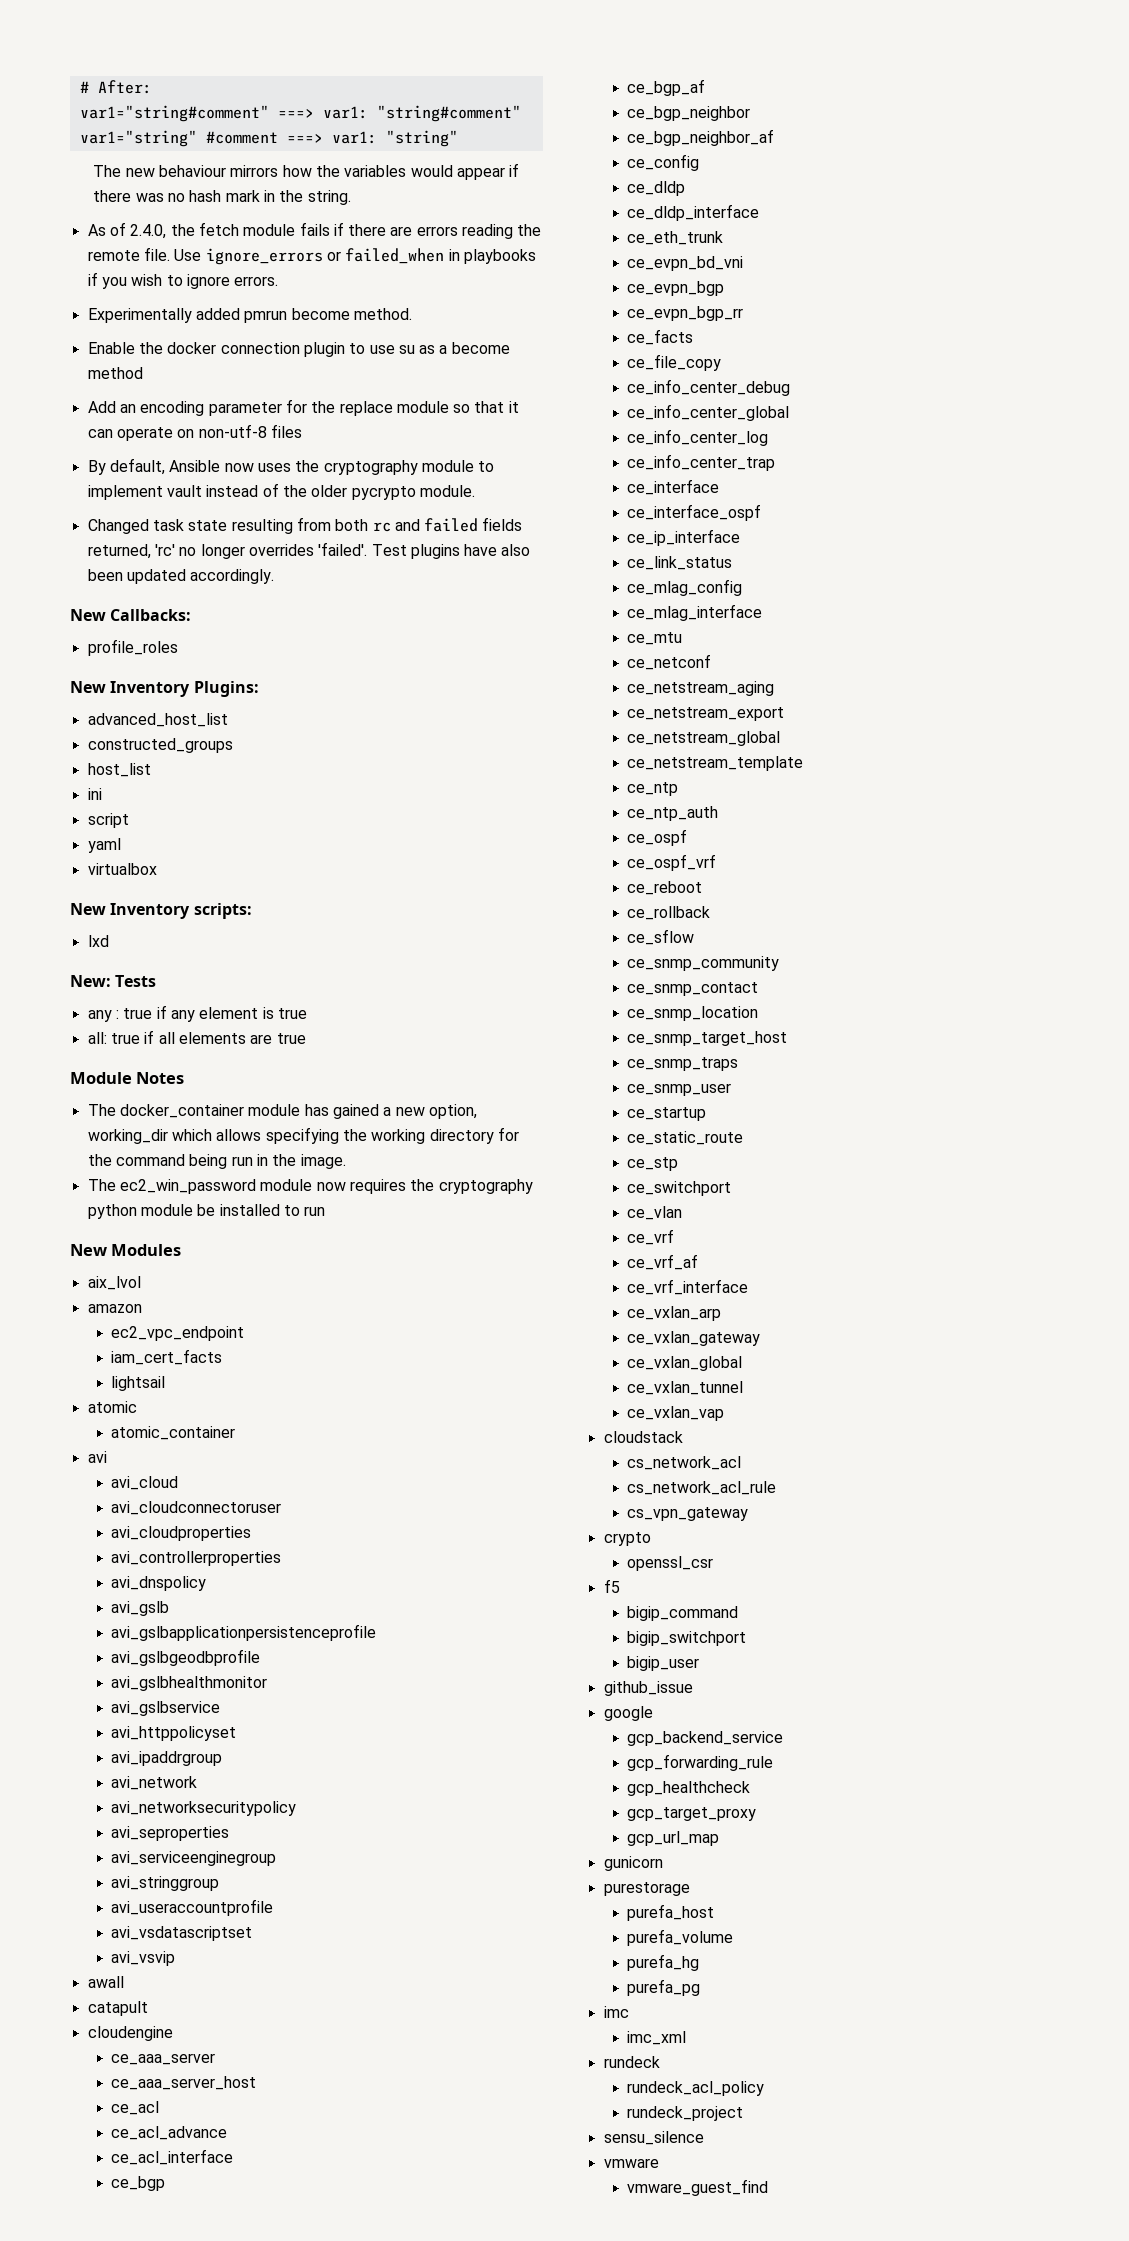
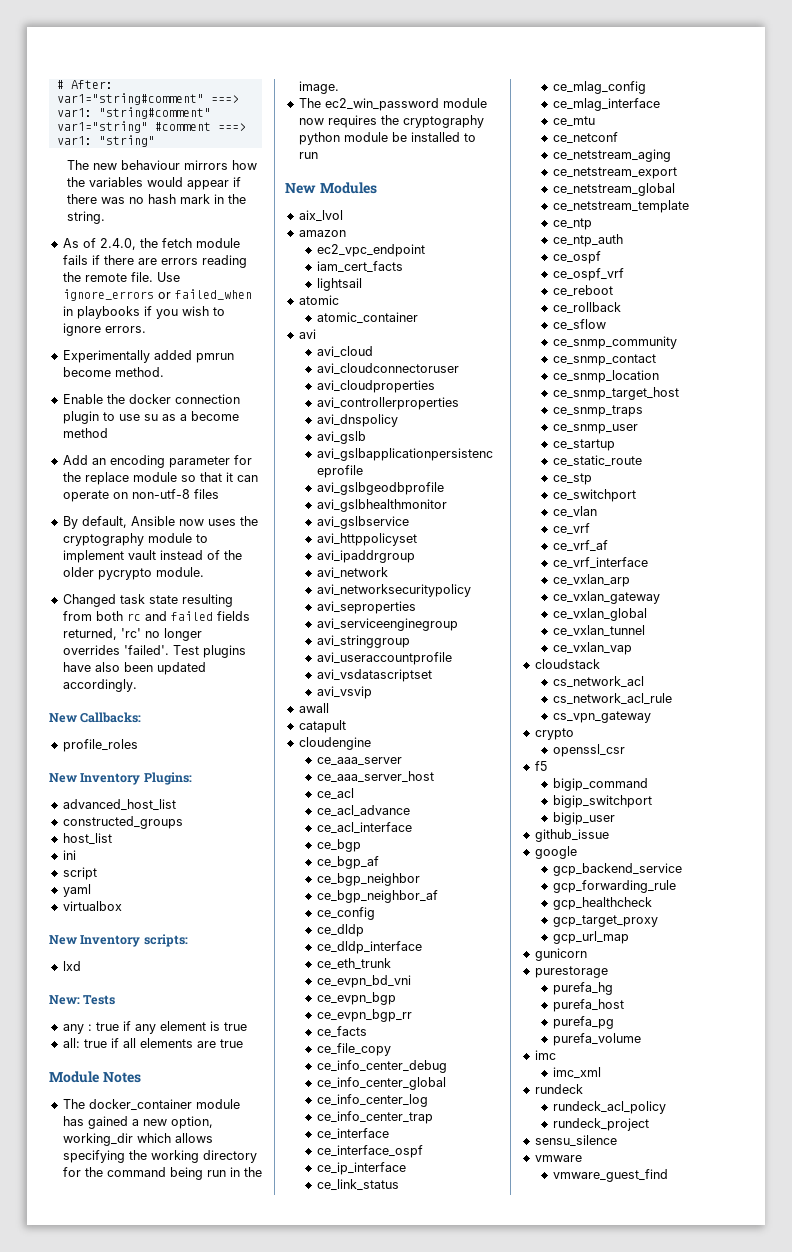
+ purefa_hg
+ purefa_pg
- purefa_hg
- purefa_pg

